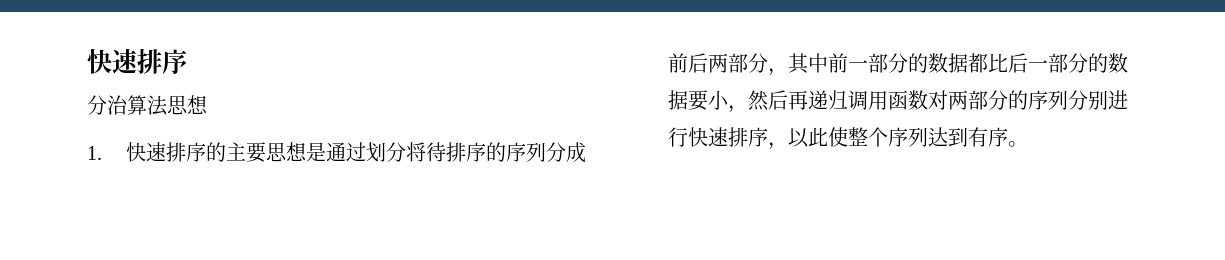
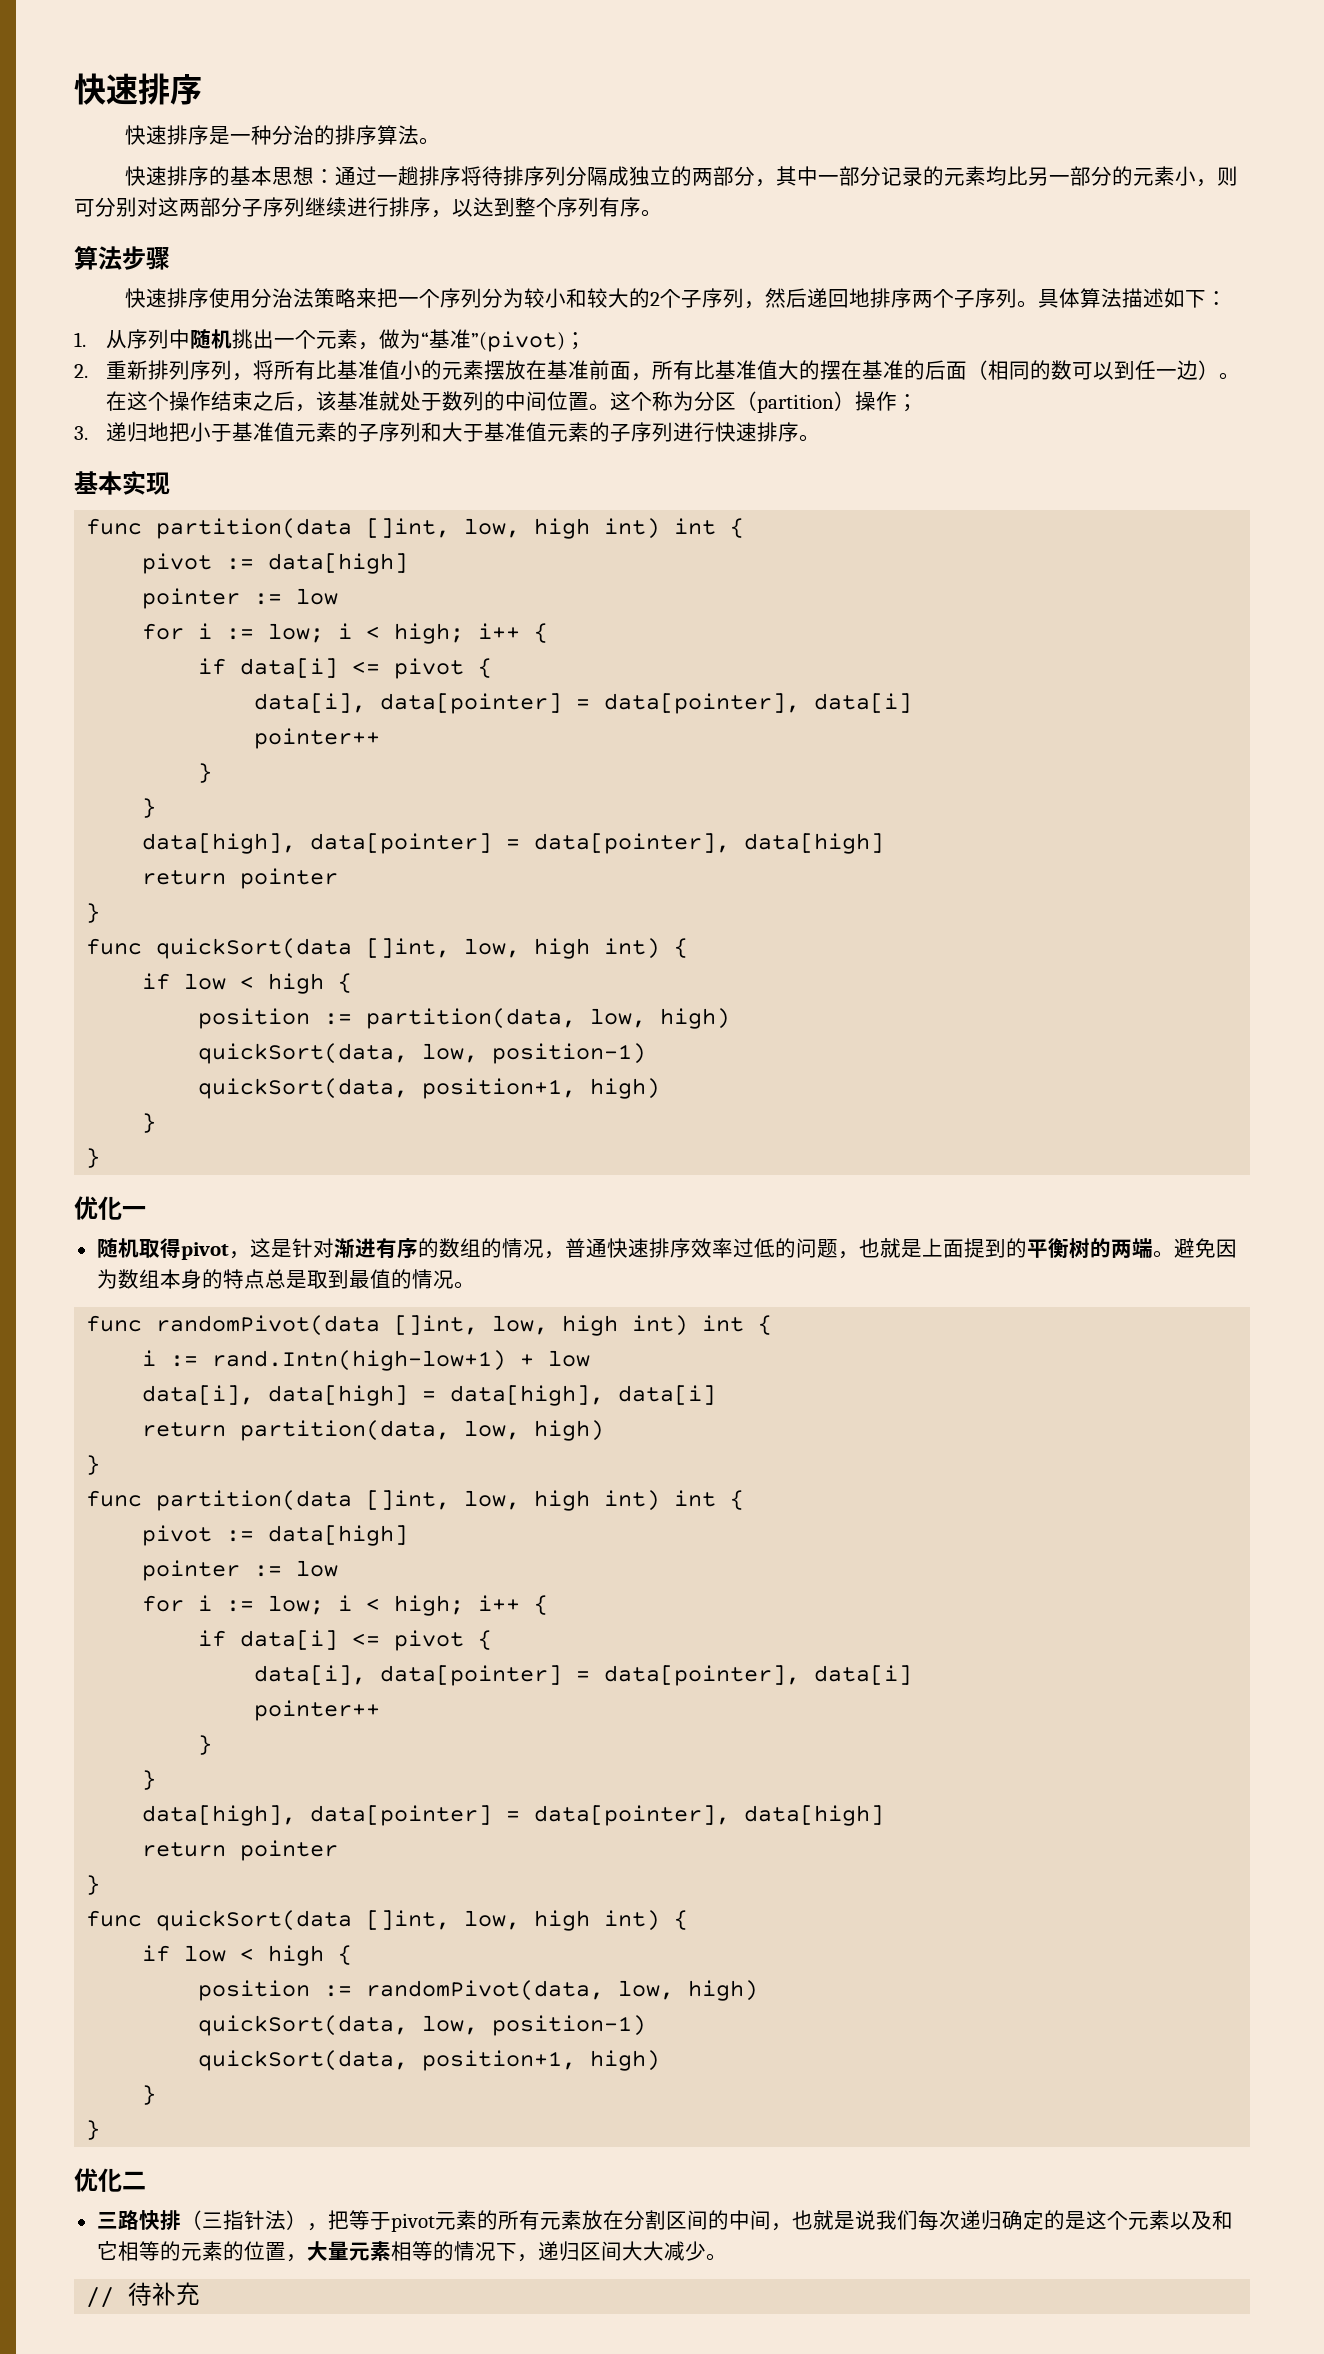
- 分治算法思想
- 1.快速排序的主要思想是通过划分将待排序的序列分成前后两部分，其中前一部分的数据都比后一部分的数据要小，然后再递归调用函数对两部分的序列分别进行快速排序，以此使整个序列达到有序。
+ 快速排序是一种分治的排序算法。
+ 快速排序的基本思想：通过一趟排序将待排序列分隔成独立的两部分，其中一部分记录的元素均比另一部分的元素小，则可分别对这两部分子序列继续进行排序，以达到整个序列有序。
+ 算法步骤
+ 快速排序使用分治法策略来把一个序列分为较小和较大的2个子序列，然后递回地排序两个子序列。具体算法描述如下：
+ 1.从序列中随机挑出一个元素，做为“基准”(pivot)；
+ 2.重新排列序列，将所有比基准值小的元素摆放在基准前面，所有比基准值大的摆在基准的后面（相同的数可以到任一边）。在这个操作结束之后，该基准就处于数列的中间位置。这个称为分区（partition）操作；
+ 3.递归地把小于基准值元素的子序列和大于基准值元素的子序列进行快速排序。
+ 基本实现
+ func partition(data []int, low, high int) int {
+ pivot := data[high]
+ pointer := low
+ for i := low; i < high; i++ {
+ if data[i] <= pivot {
+ data[i], data[pointer] = data[pointer], data[i]
+ pointer++
+ }
+ }
+ data[high], data[pointer] = data[pointer], data[high]
+ return pointer
+ }
+ func quickSort(data []int, low, high int) {
+ if low < high {
+ position := partition(data, low, high)
+ quickSort(data, low, position-1)
+ quickSort(data, position+1, high)
+ }
+ }
+ 优化一
+ 随机取得pivot，这是针对渐进有序的数组的情况，普通快速排序效率过低的问题，也就是上面提到的平衡树的两端。避免因为数组本身的特点总是取到最值的情况。
+ func randomPivot(data []int, low, high int) int {
+ i := rand.Intn(high-low+1) + low
+ data[i], data[high] = data[high], data[i]
+ return partition(data, low, high)
+ }
+ func partition(data []int, low, high int) int {
+ pivot := data[high]
+ pointer := low
+ for i := low; i < high; i++ {
+ if data[i] <= pivot {
+ data[i], data[pointer] = data[pointer], data[i]
+ pointer++
+ }
+ }
+ data[high], data[pointer] = data[pointer], data[high]
+ return pointer
+ }
+ func quickSort(data []int, low, high int) {
+ if low < high {
+ position := randomPivot(data, low, high)
+ quickSort(data, low, position-1)
+ quickSort(data, position+1, high)
+ }
+ }
+ 优化二
+ 三路快排（三指针法），把等于pivot元素的所有元素放在分割区间的中间，也就是说我们每次递归确定的是这个元素以及和它相等的元素的位置，大量元素相等的情况下，递归区间大大减少。
+ // 待补充

